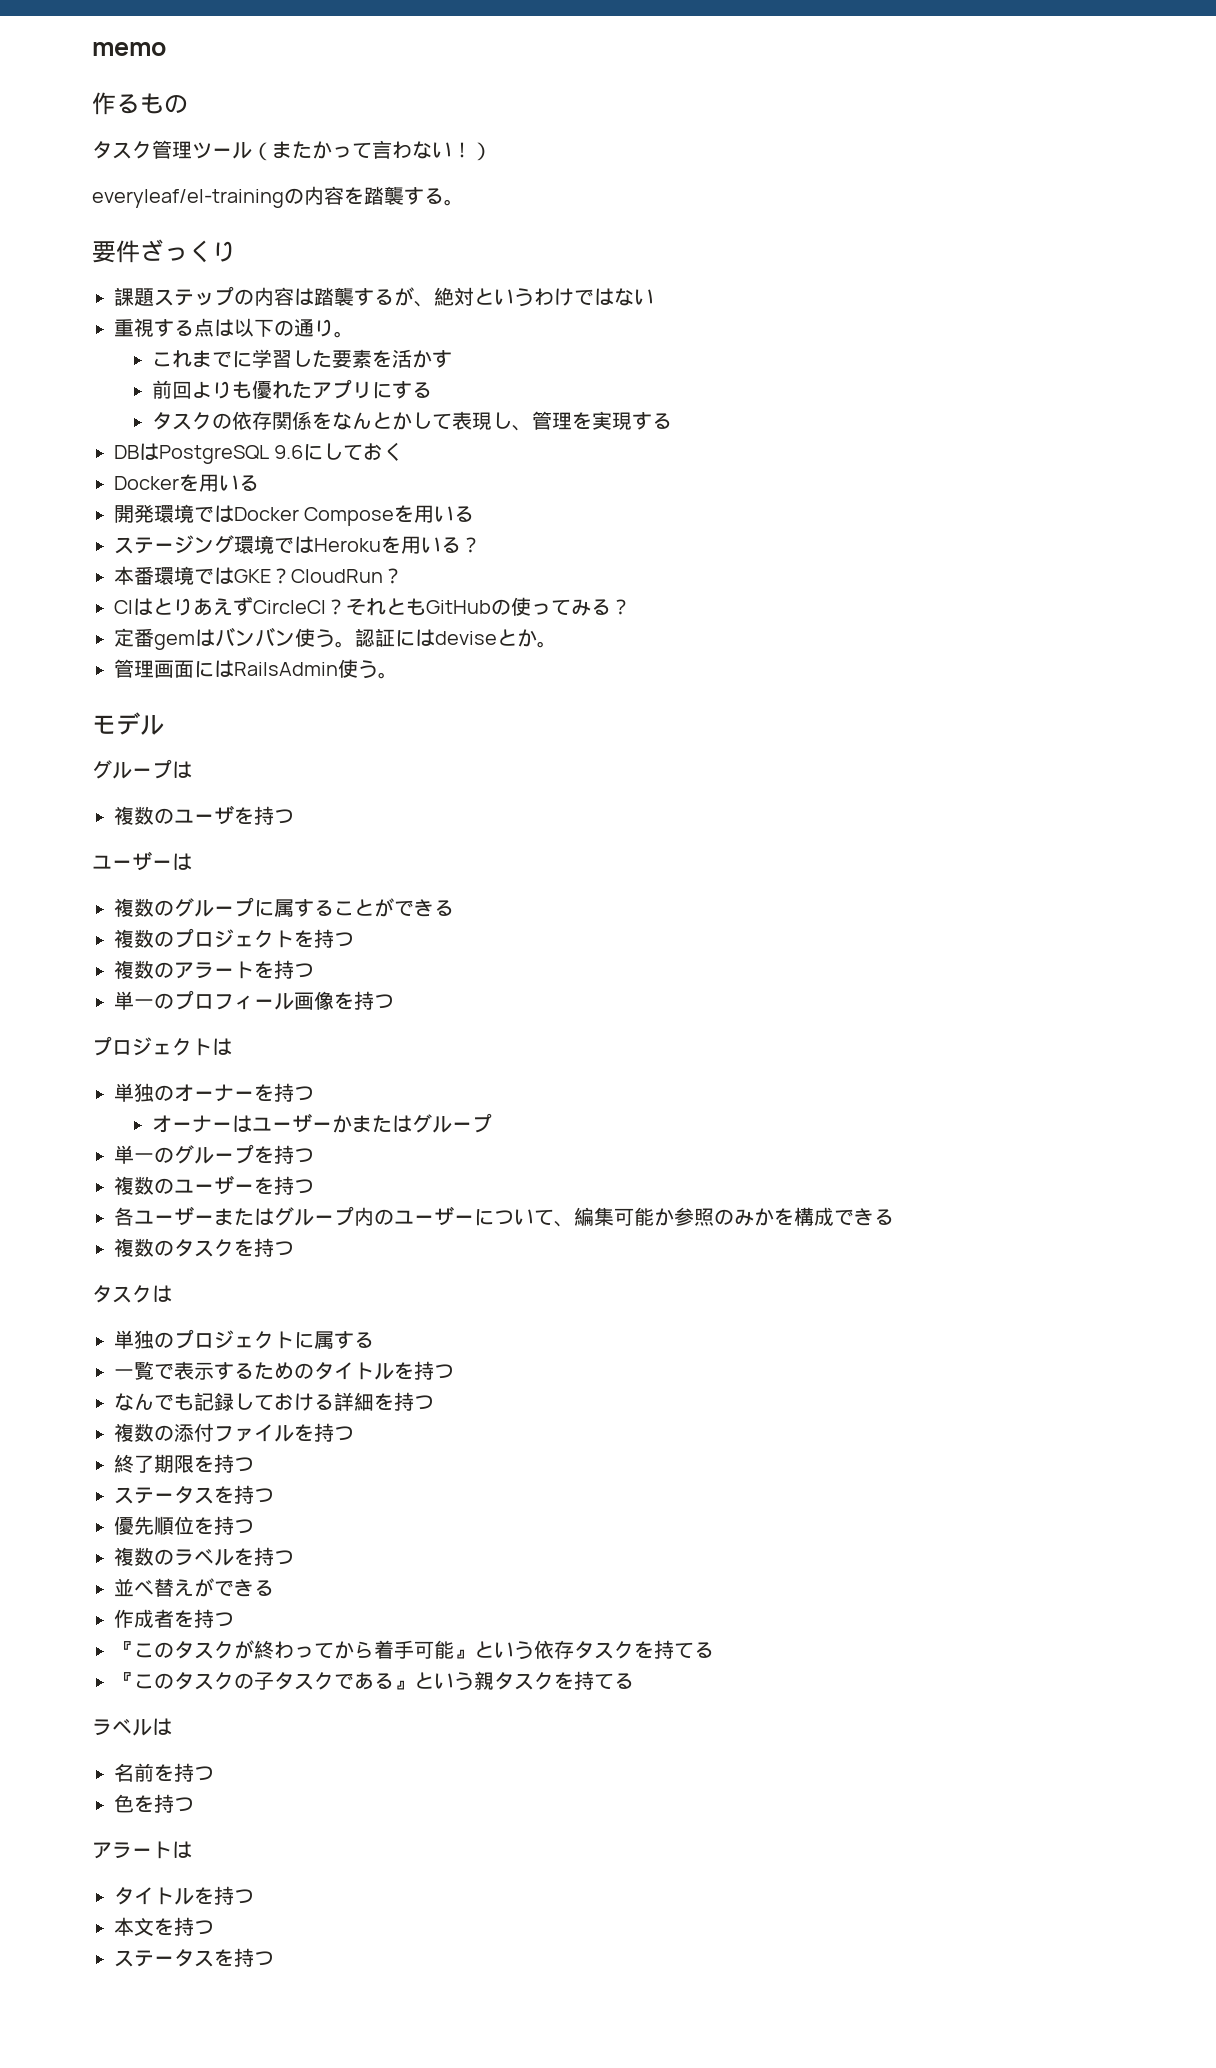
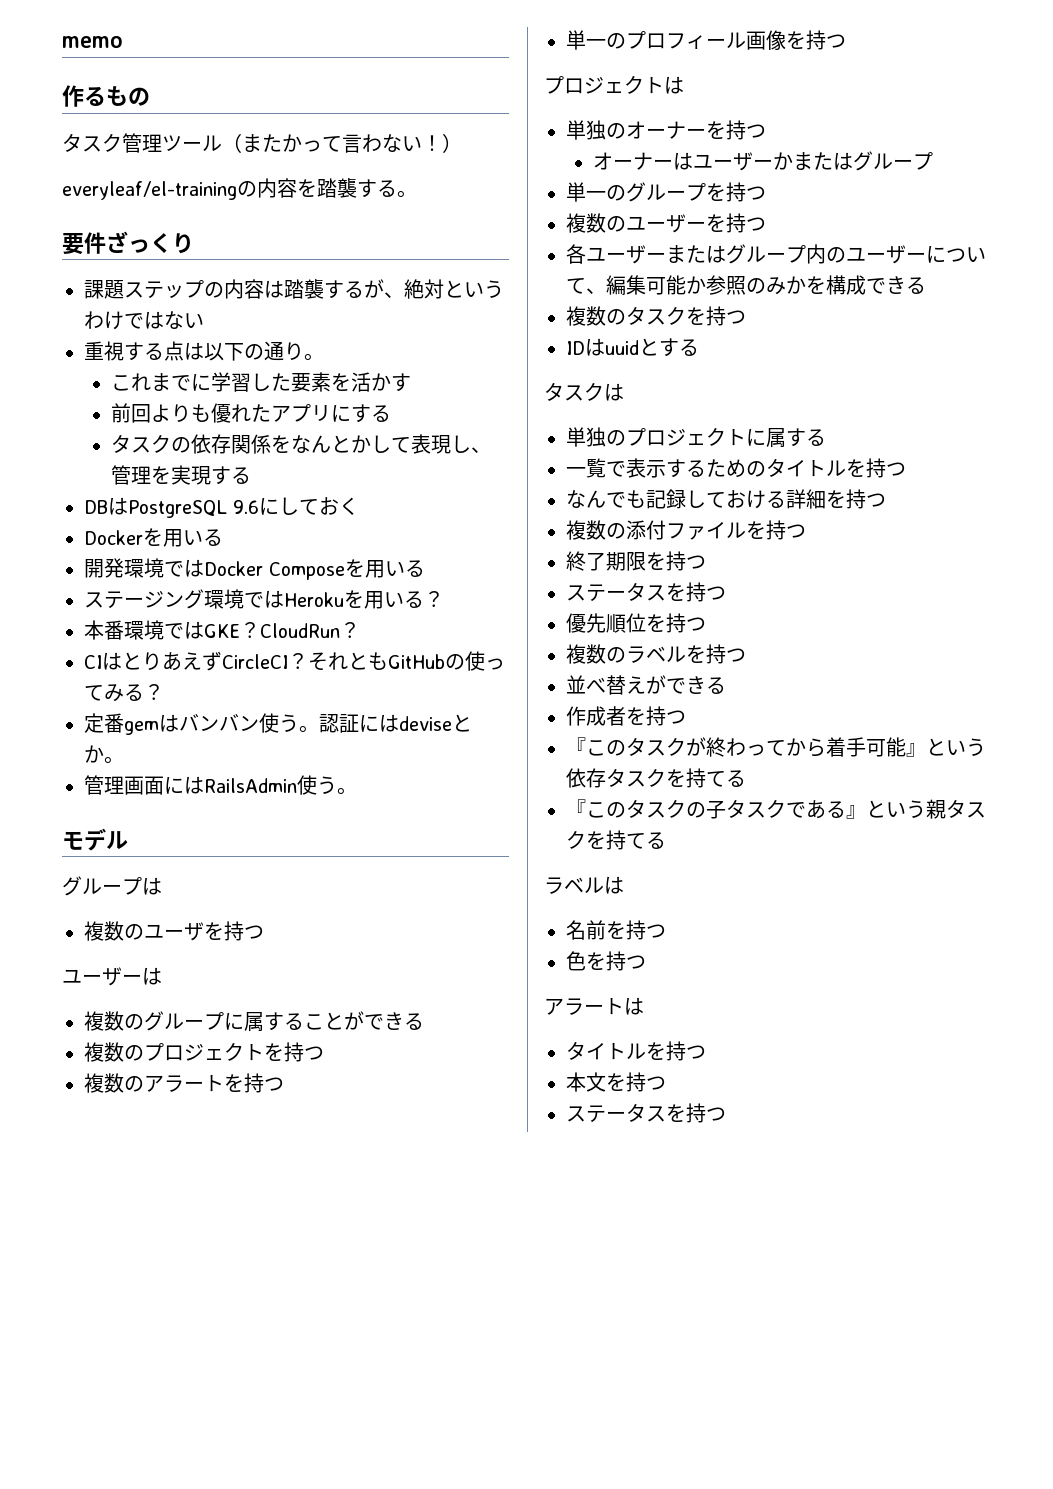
+ IDはuuidとする

